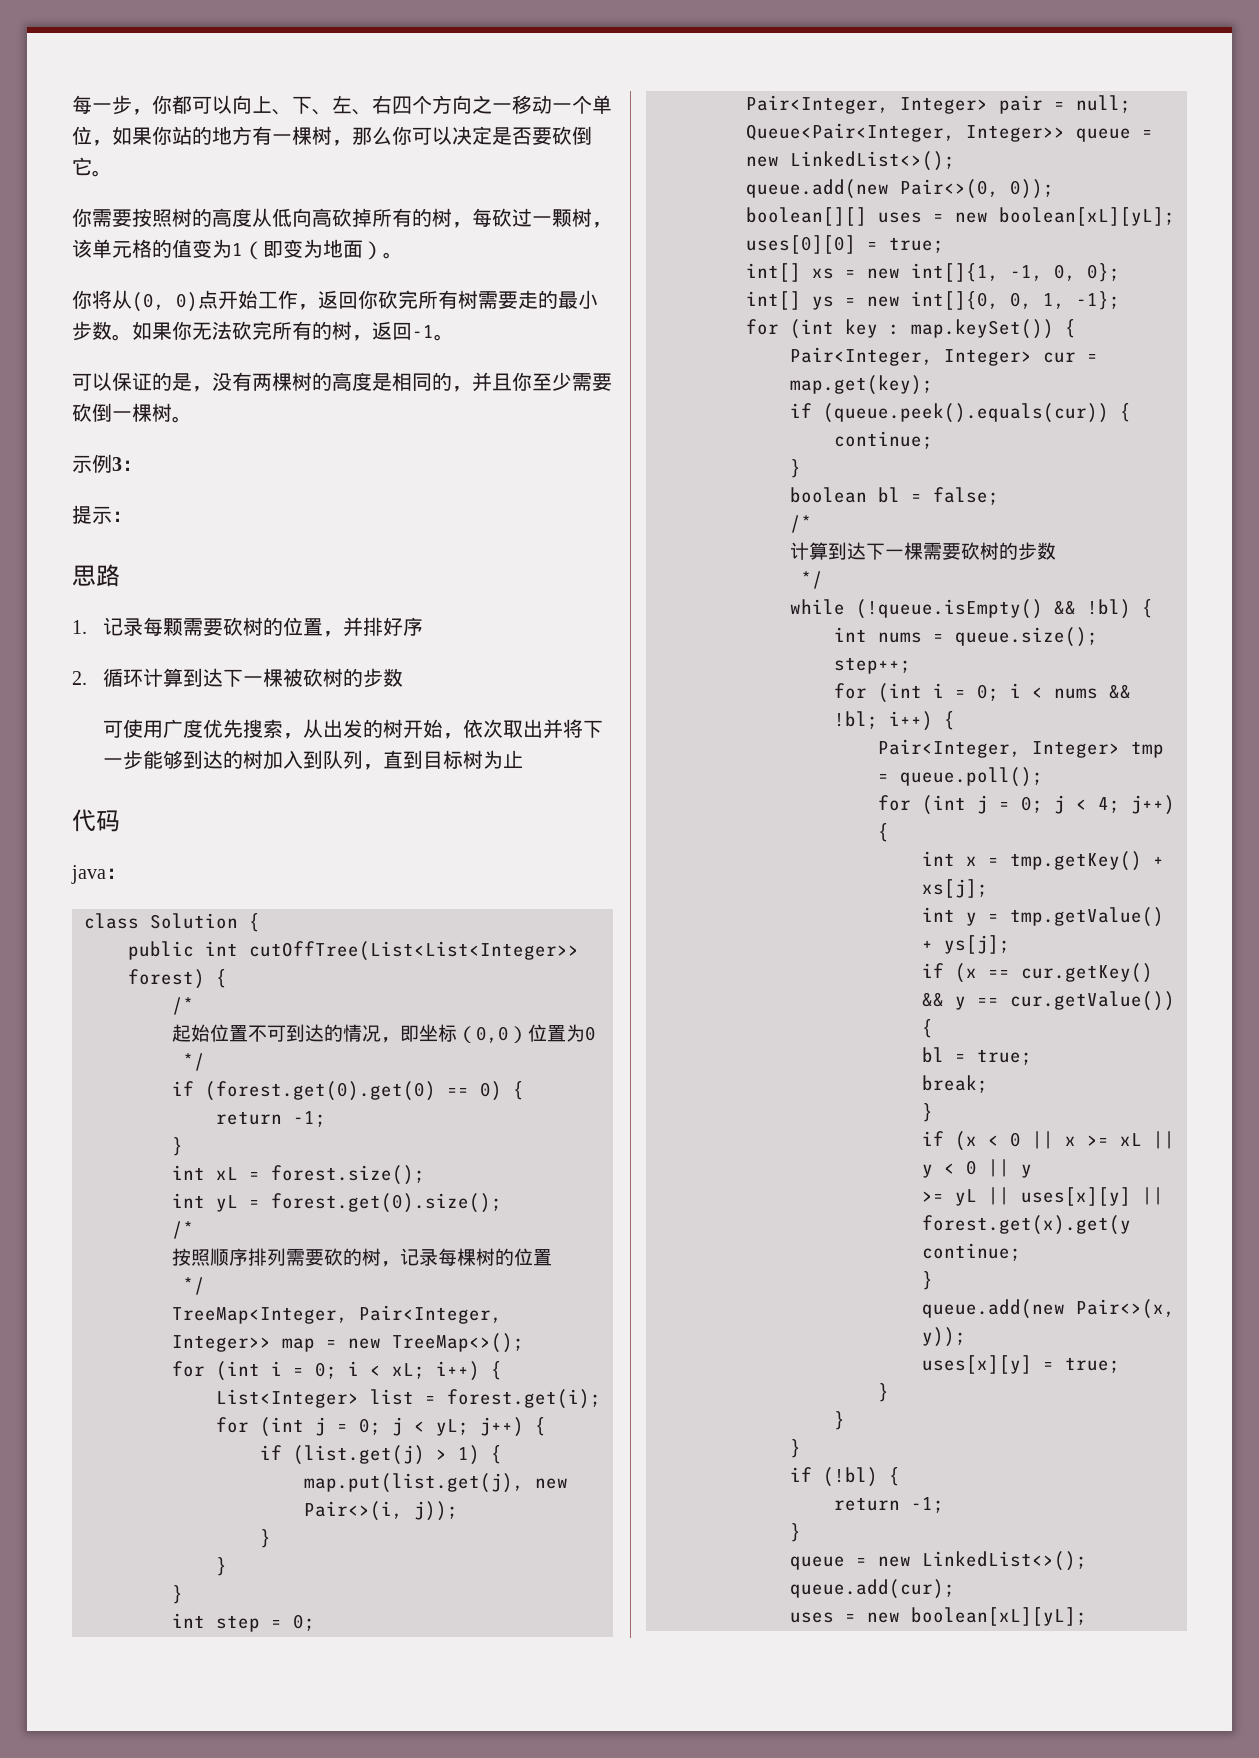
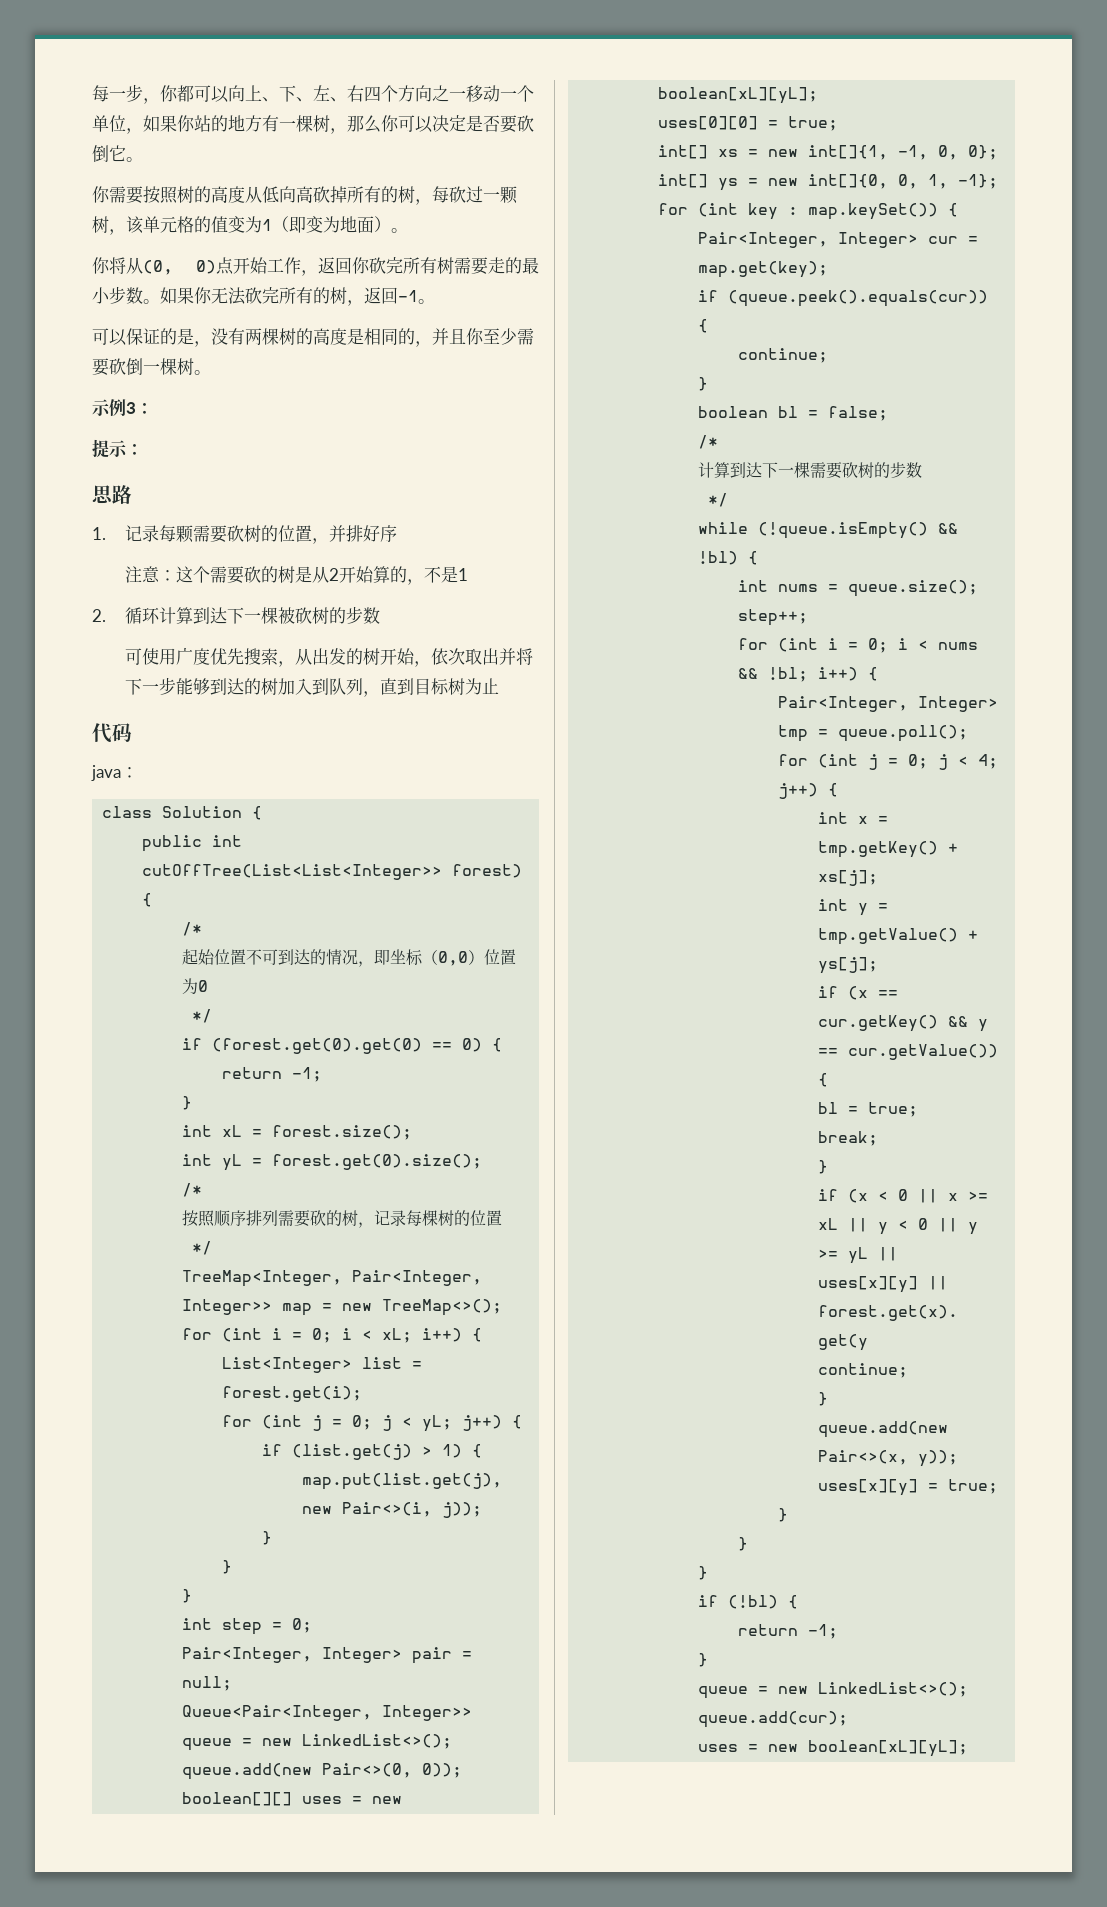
+ 注意：这个需要砍的树是从2开始算的，不是1

